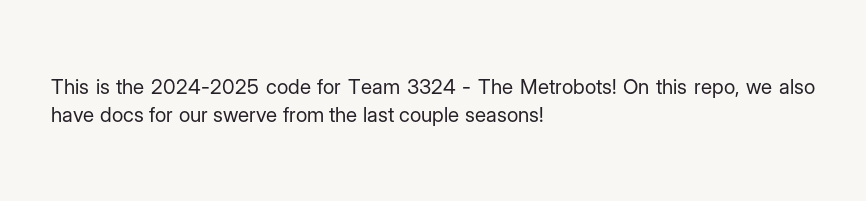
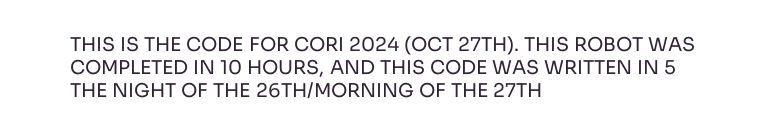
- This is the 2024-2025 code for Team 3324 - The Metrobots! On this repo, we also have docs for our swerve from the last couple seasons!
+ THIS IS THE CODE FOR CORI 2024 (OCT 27TH). THIS ROBOT WAS COMPLETED IN 10 HOURS, AND THIS CODE WAS WRITTEN IN 5 THE NIGHT OF THE 26TH/MORNING OF THE 27TH

